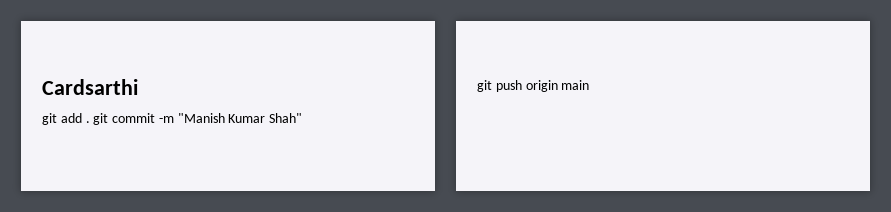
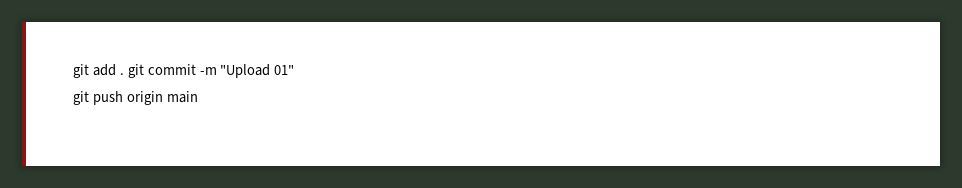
- Cardsarthi
- git add . git commit -m "Manish Kumar Shah"
+ git add . git commit -m "Upload 01"

